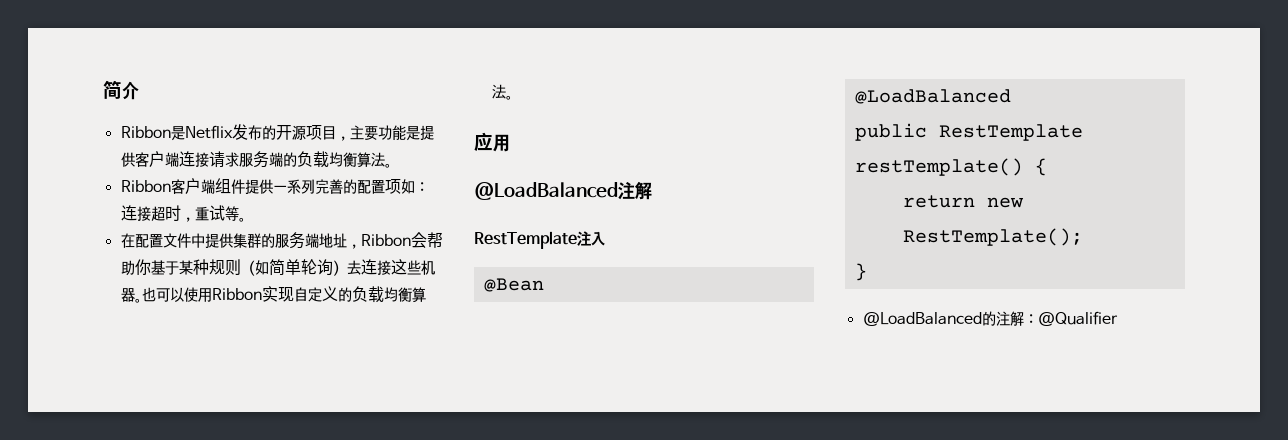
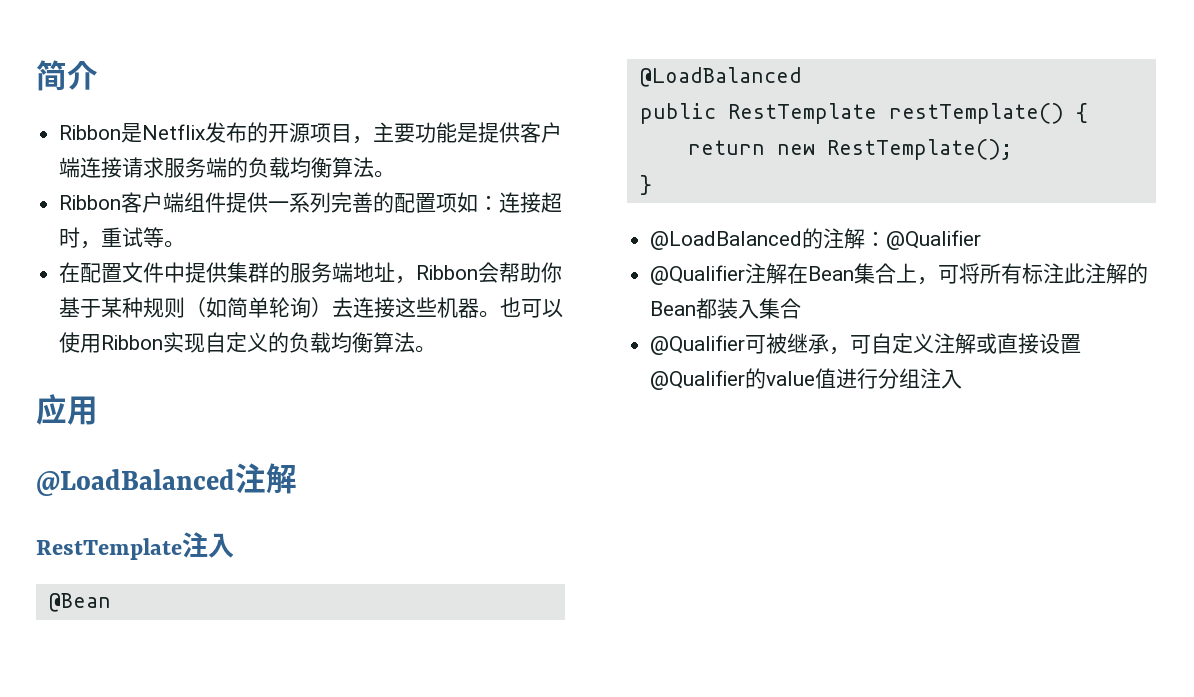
+ @Qualifier注解在Bean集合上，可将所有标注此注解的Bean都装入集合
+ @Qualifier可被继承，可自定义注解或直接设置@Qualifier的value值进行分组注入

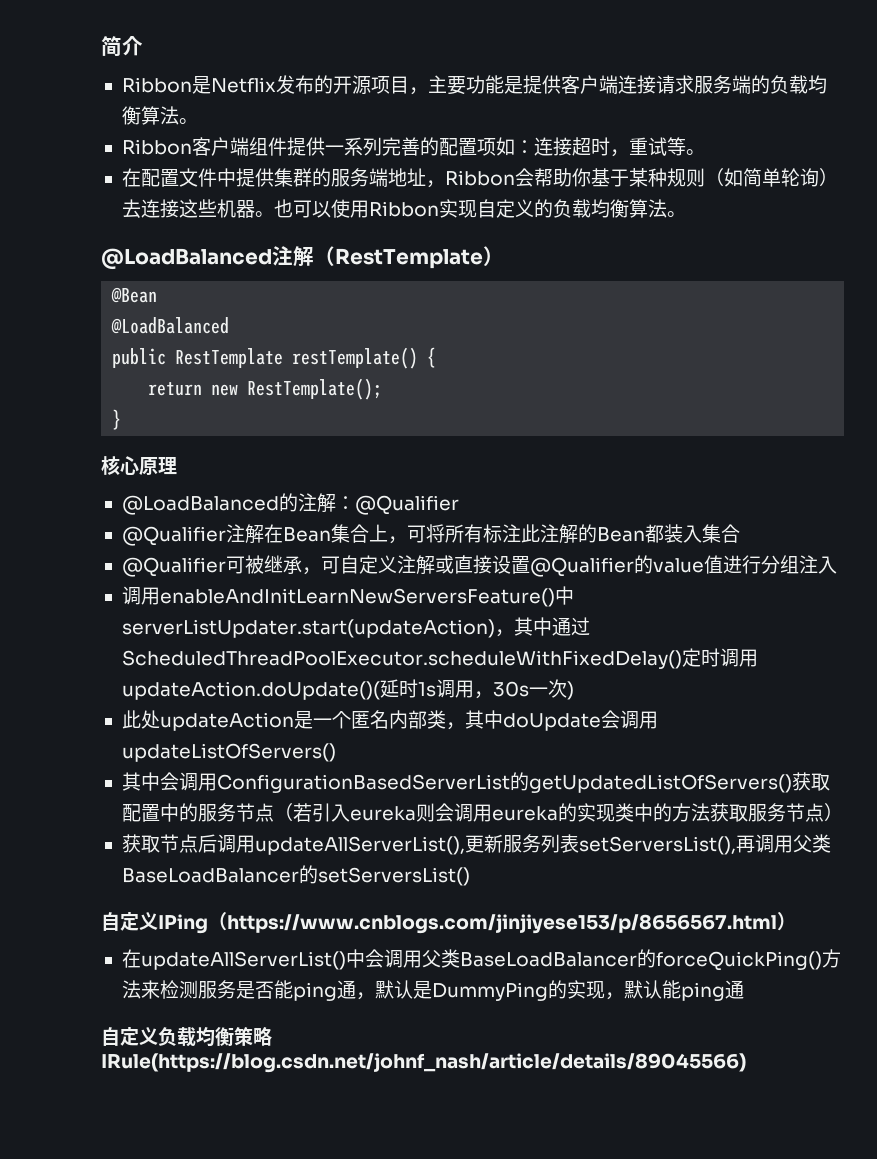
- 应用
- @LoadBalanced注解
- RestTemplate注入
+ @LoadBalanced注解（RestTemplate）
+ 核心原理
+ 调用enableAndInitLearnNewServersFeature()中serverListUpdater.start(updateAction)，其中通过ScheduledThreadPoolExecutor.scheduleWithFixedDelay()定时调用updateAction.doUpdate()(延时1s调用，30s一次)
+ 此处updateAction是一个匿名内部类，其中doUpdate会调用updateListOfServers()
+ 其中会调用ConfigurationBasedServerList的getUpdatedListOfServers()获取配置中的服务节点（若引入eureka则会调用eureka的实现类中的方法获取服务节点）
+ 获取节点后调用updateAllServerList(),更新服务列表setServersList(),再调用父类BaseLoadBalancer的setServersList()
+ 自定义IPing（https://www.cnblogs.com/jinjiyese153/p/8656567.html）
+ 在updateAllServerList()中会调用父类BaseLoadBalancer的forceQuickPing()方法来检测服务是否能ping通，默认是DummyPing的实现，默认能ping通
+ 自定义负载均衡策略IRule(https://blog.csdn.net/johnf_nash/article/details/89045566)

